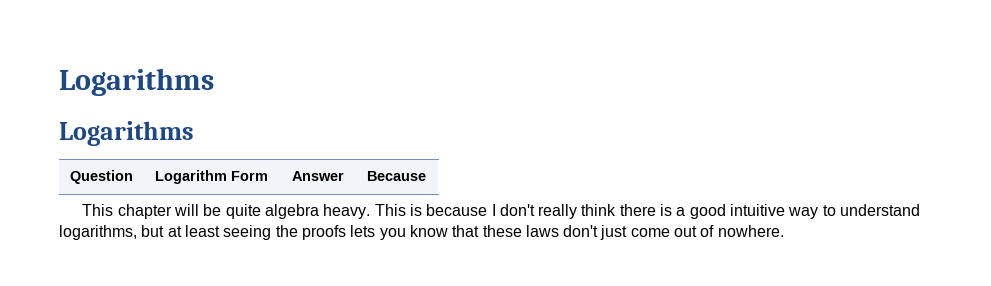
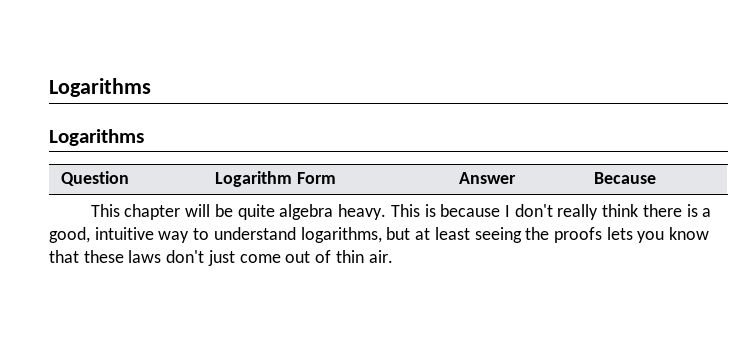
- This is because I don't really think there is a good intuitive way to understand logarithms, but at least seeing the proofs lets you know that these laws don't just come out of nowhere.
+ This is because I don't really think there is a good, intuitive way to understand logarithms, but at least seeing the proofs lets you know that these laws don't just come out of thin air.

